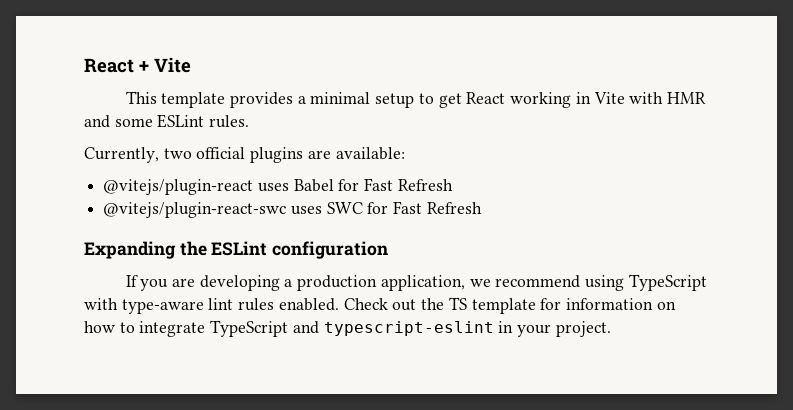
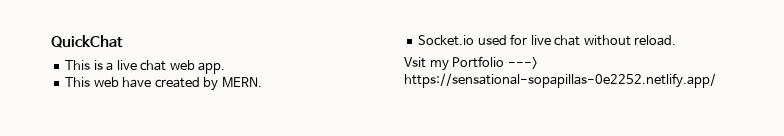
- React + Vite
- This template provides a minimal setup to get React working in Vite with HMR and some ESLint rules.
- Currently, two official plugins are available:
- @vitejs/plugin-react uses Babel for Fast Refresh
- @vitejs/plugin-react-swc uses SWC for Fast Refresh
- Expanding the ESLint configuration
- If you are developing a production application, we recommend using TypeScript with type-aware lint rules enabled. Check out the TS template for information on how to integrate TypeScript and typescript-eslint in your project.
+ QuickChat
+ This is a live chat web app.
+ This web have created by MERN.
+ Socket.io used for live chat without reload.
+ Vsit my Portfolio ---> https://sensational-sopapillas-0e2252.netlify.app/

